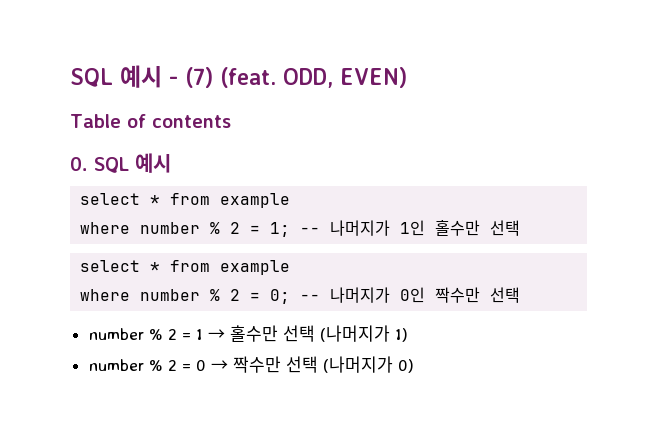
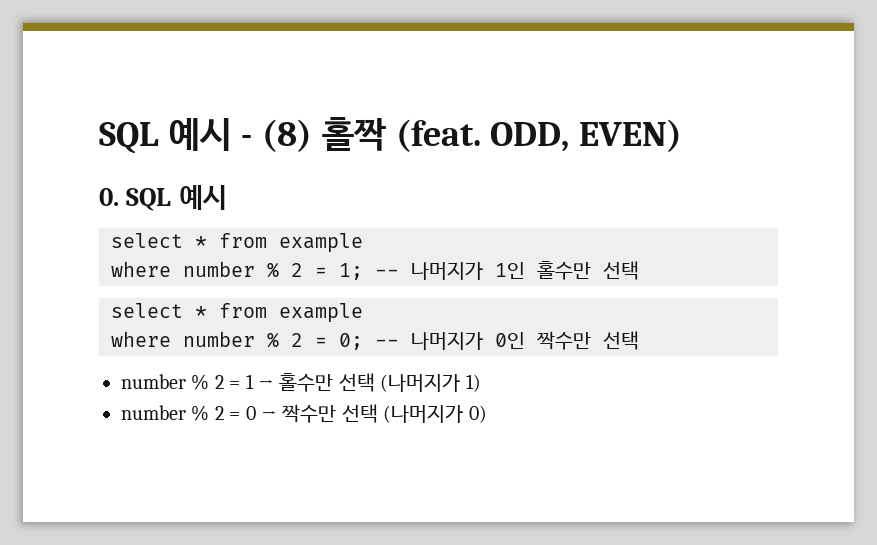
- SQL 예시 - (7) (feat.
+ SQL 예시 - (8) 홀짝 (feat.
- Table of contents

